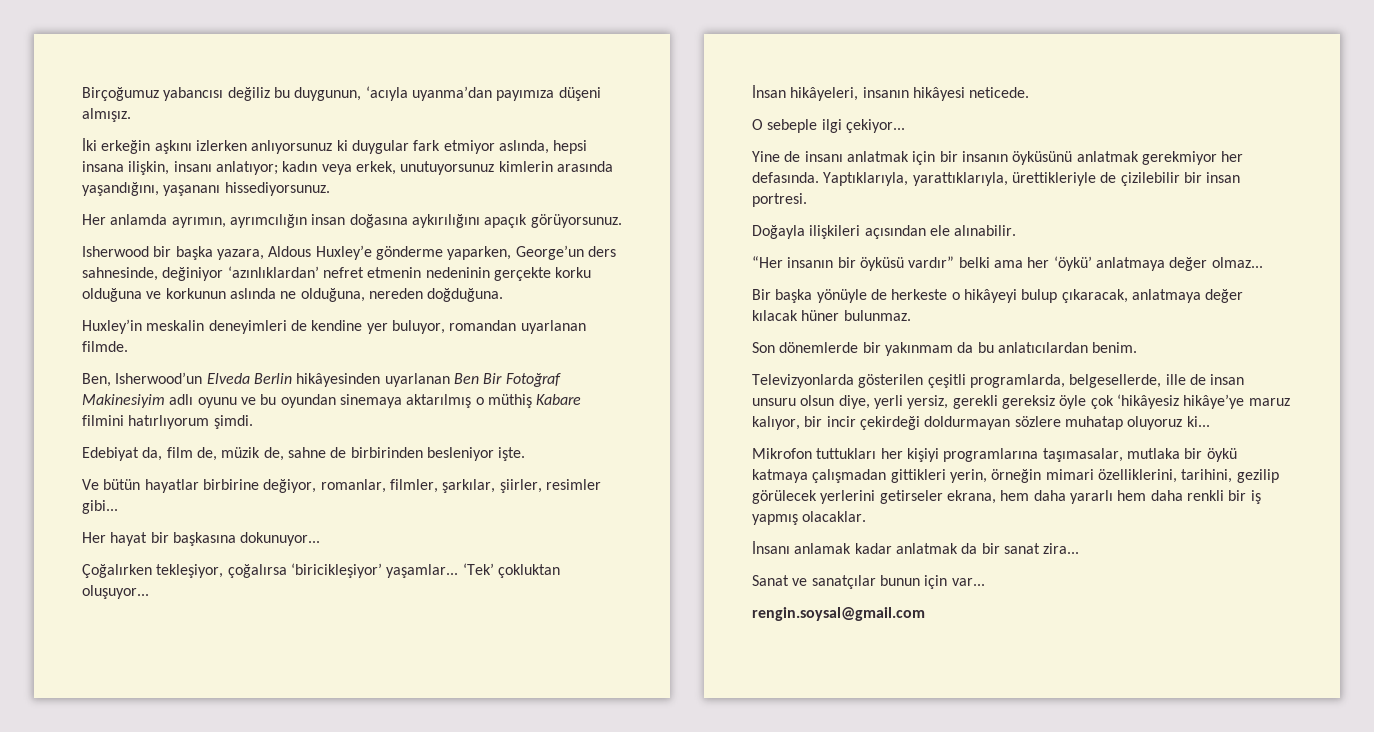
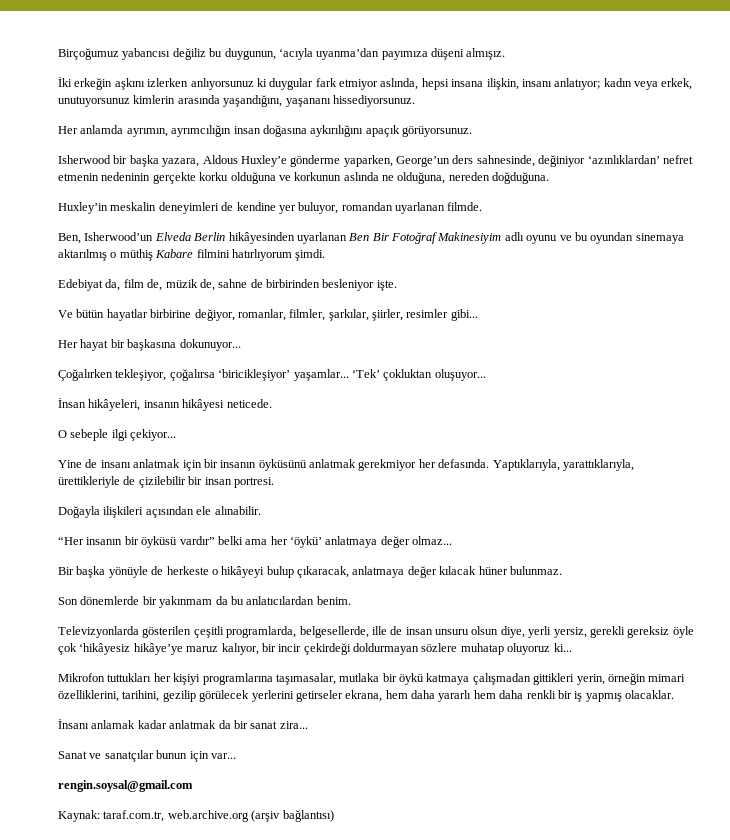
+ Kaynak: taraf.com.tr, web.archive.org (arşiv bağlantısı)

